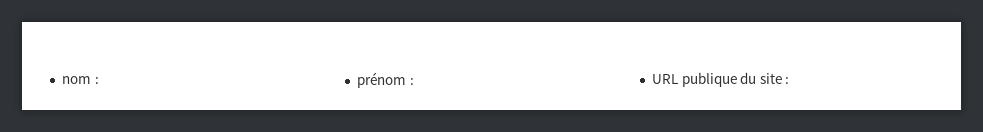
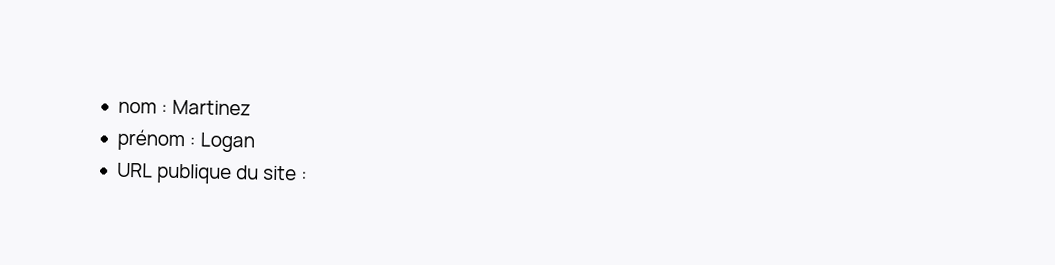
- nom :
+ nom : Martinez
- prénom :
+ prénom : Logan

